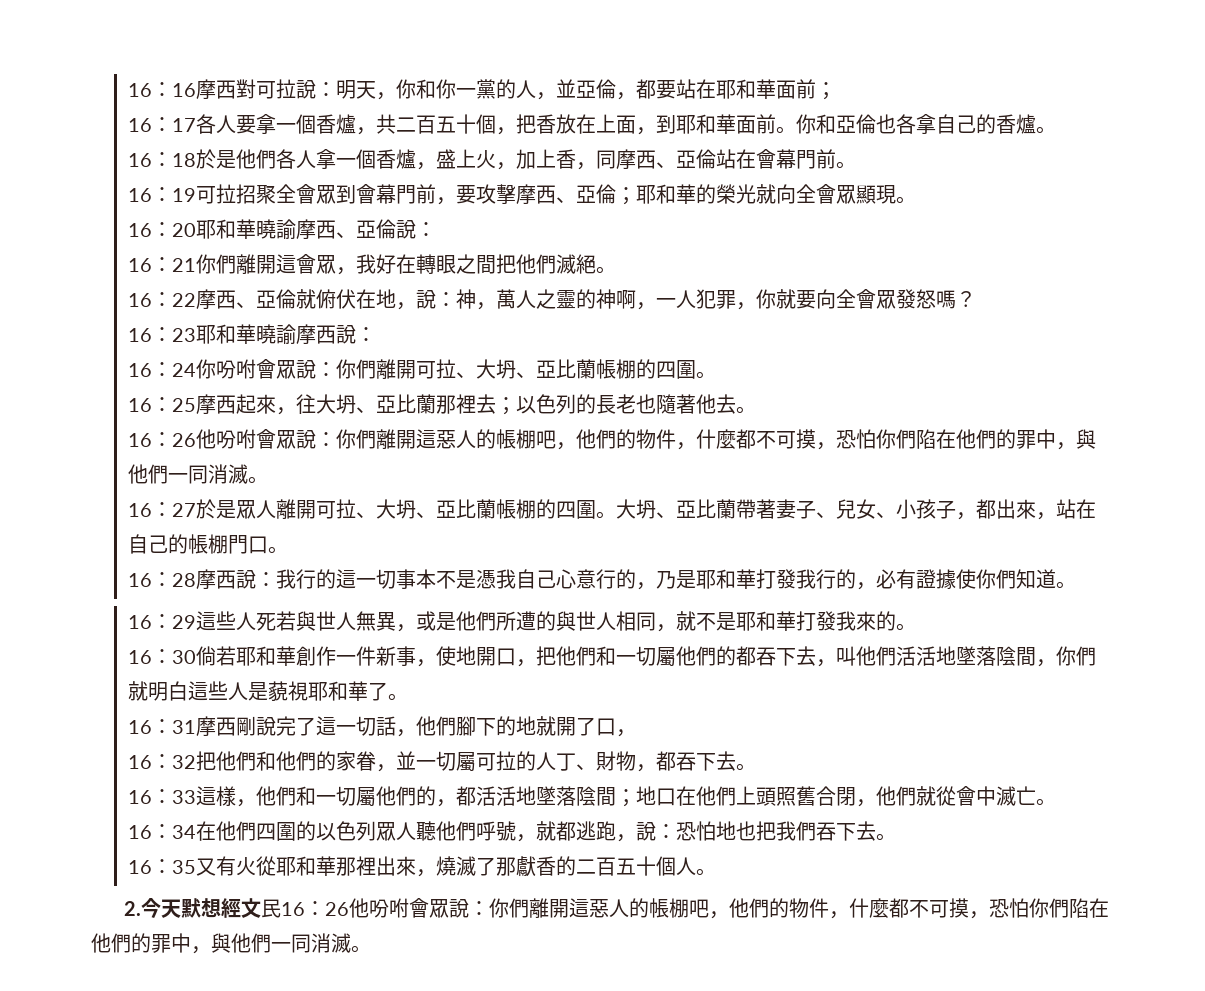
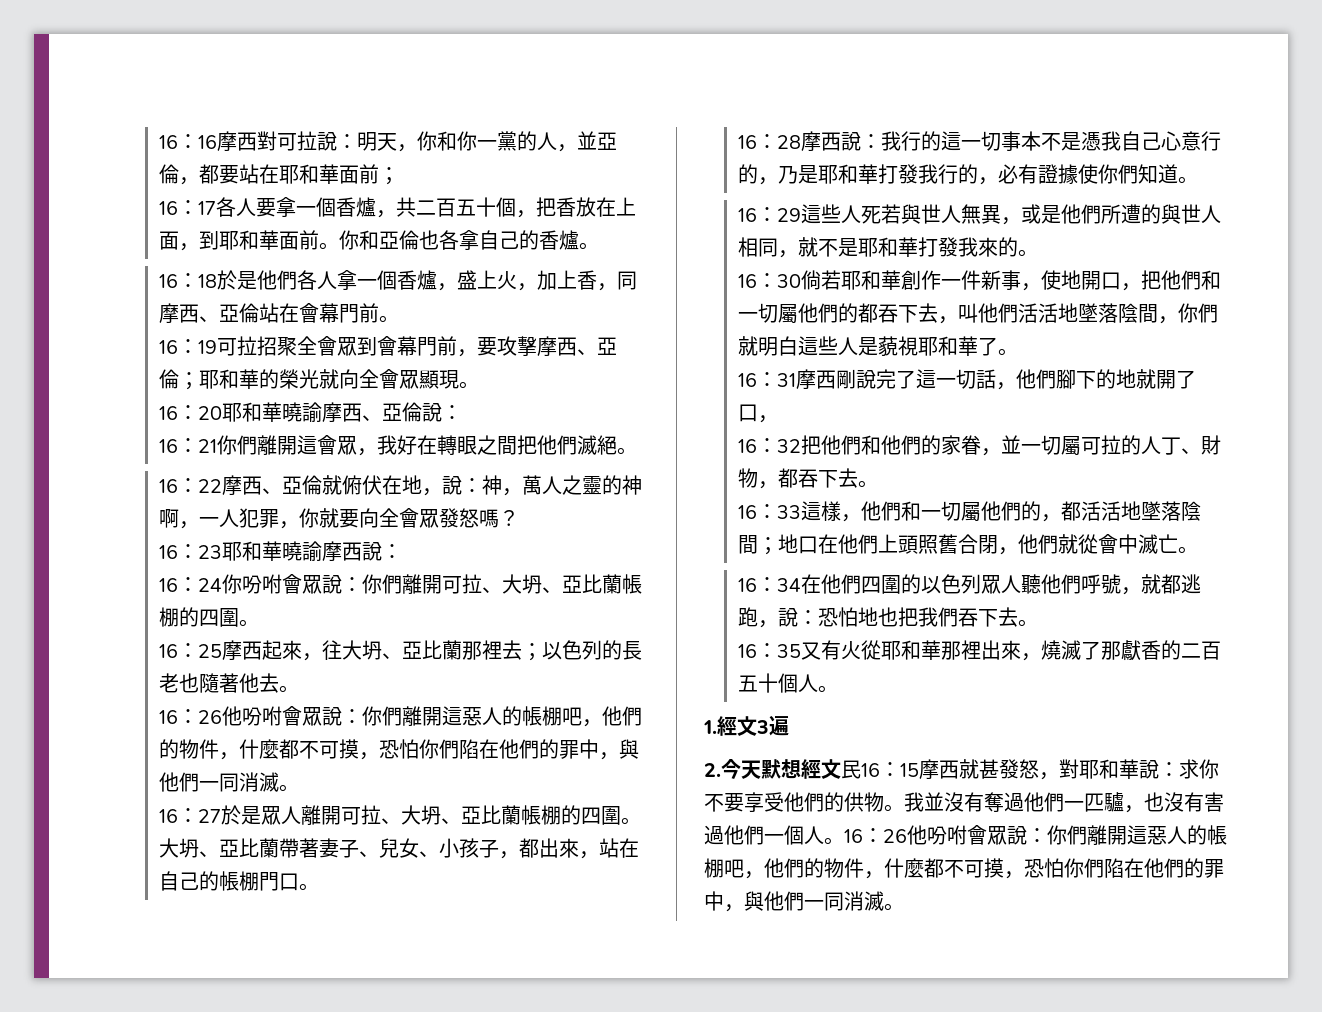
+ 1.經文3遍
- 2.今天默想經文民16：26他吩咐會眾說：你們離開這惡人的帳棚吧，他們的物件，什麼都不可摸，恐怕你們陷在他們的罪中，與他們一同消滅。
+ 2.今天默想經文民16：15摩西就甚發怒，對耶和華說：求你不要享受他們的供物。我並沒有奪過他們一匹驢，也沒有害過他們一個人。16：26他吩咐會眾說：你們離開這惡人的帳棚吧，他們的物件，什麼都不可摸，恐怕你們陷在他們的罪中，與他們一同消滅。

